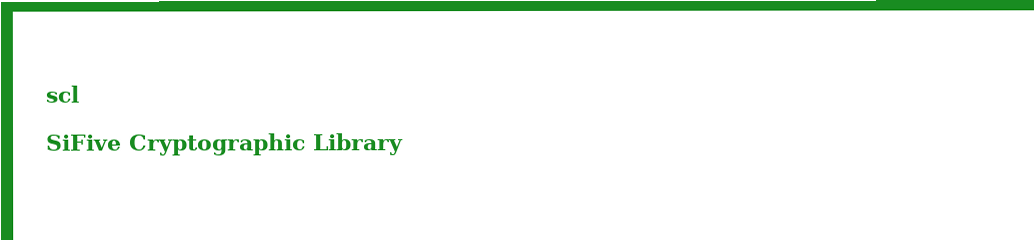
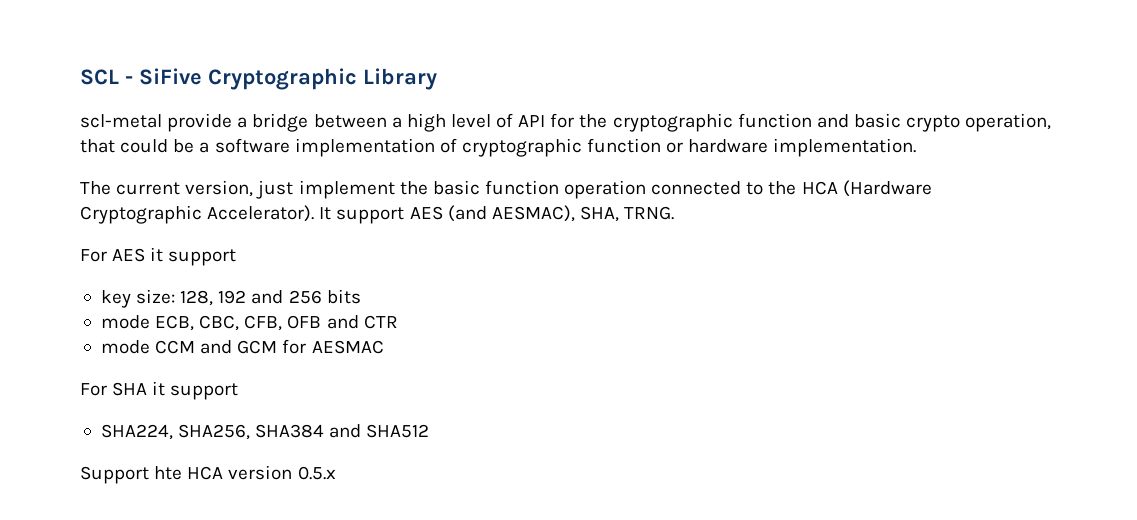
- scl
- SiFive Cryptographic Library
+ SCL - SiFive Cryptographic Library
+ scl-metal provide a bridge between a high level of API for the cryptographic function and basic crypto operation, that could be a software implementation of cryptographic function or hardware implementation.
+ The current version, just implement the basic function operation connected to the HCA (Hardware Cryptographic Accelerator). It support AES (and AESMAC), SHA, TRNG.
+ For AES it support
+ key size: 128, 192 and 256 bits
+ mode ECB, CBC, CFB, OFB and CTR
+ mode CCM and GCM for AESMAC
+ For SHA it support
+ SHA224, SHA256, SHA384 and SHA512
+ Support hte HCA version 0.5.x

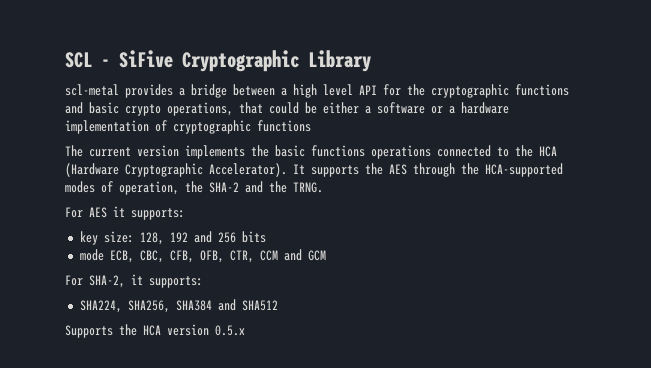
- scl-metal provide a bridge between a high level of API for the cryptographic function and basic crypto operation, that could be a software implementation of cryptographic function or hardware implementation.
- The current version, just implement the basic function operation connected to the HCA (Hardware Cryptographic Accelerator).
+ scl-metal provides a bridge between a high level API for the cryptographic functions and basic crypto operations, that could be either a software or a hardware implementation of cryptographic functions
+ The current version implements the basic functions operations connected to the HCA (Hardware Cryptographic Accelerator).
- It support AES (and AESMAC), SHA, TRNG.
+ It supports the AES through the HCA-supported modes of operation, the SHA-2 and the TRNG.
- For AES it support
+ For AES it supports:
- mode ECB, CBC, CFB, OFB and CTR
- mode CCM and GCM for AESMAC
- For SHA it support
+ mode ECB, CBC, CFB, OFB, CTR, CCM and GCM
+ For SHA-2, it supports:
- Support hte HCA version 0.5.x
+ Supports the HCA version 0.5.x

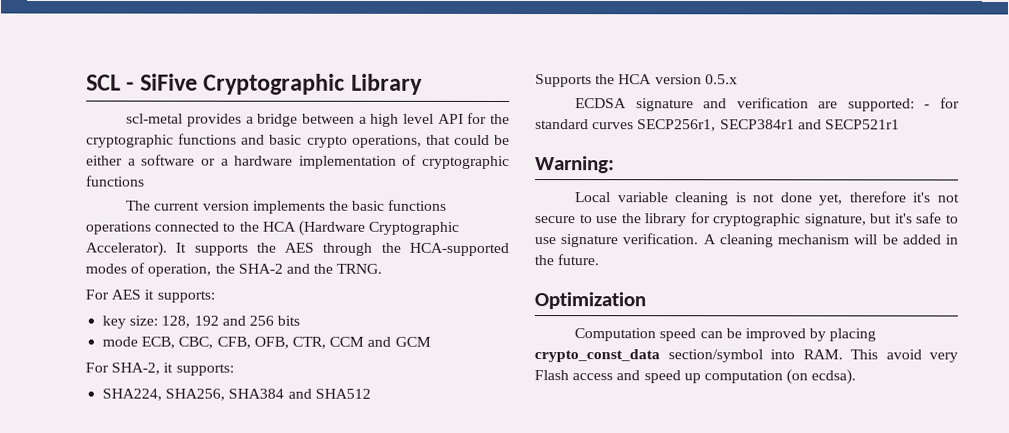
+ ECDSA signature and verification are supported: - for standard curves SECP256r1, SECP384r1 and SECP521r1
+ Warning:
+ Local variable cleaning is not done yet, therefore it's not secure to use the library for cryptographic signature, but it's safe to use signature verification. A cleaning mechanism will be added in the future.
+ Optimization
+ Computation speed can be improved by placing crypto_const_data section/symbol into RAM. This avoid very Flash access and speed up computation (on ecdsa).

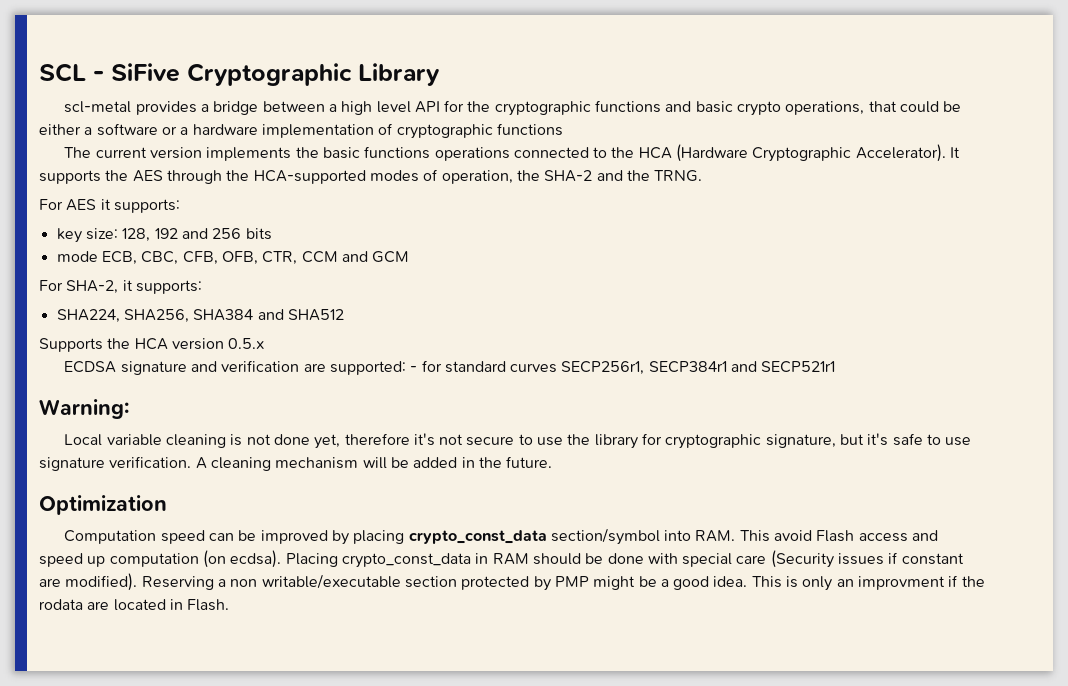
- Computation speed can be improved by placing crypto_const_data section/symbol into RAM. This avoid very Flash access and speed up computation (on ecdsa).
+ Computation speed can be improved by placing crypto_const_data section/symbol into RAM. This avoid Flash access and speed up computation (on ecdsa).
+ Placing crypto_const_data in RAM should be done with special care (Security issues if constant are modified). Reserving a non writable/executable section protected by PMP might be a good idea. This is only an improvment if the rodata are located in Flash.

